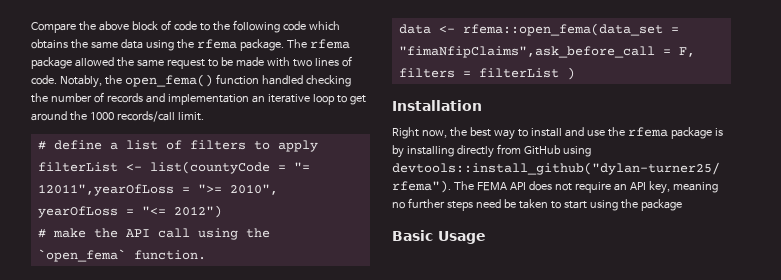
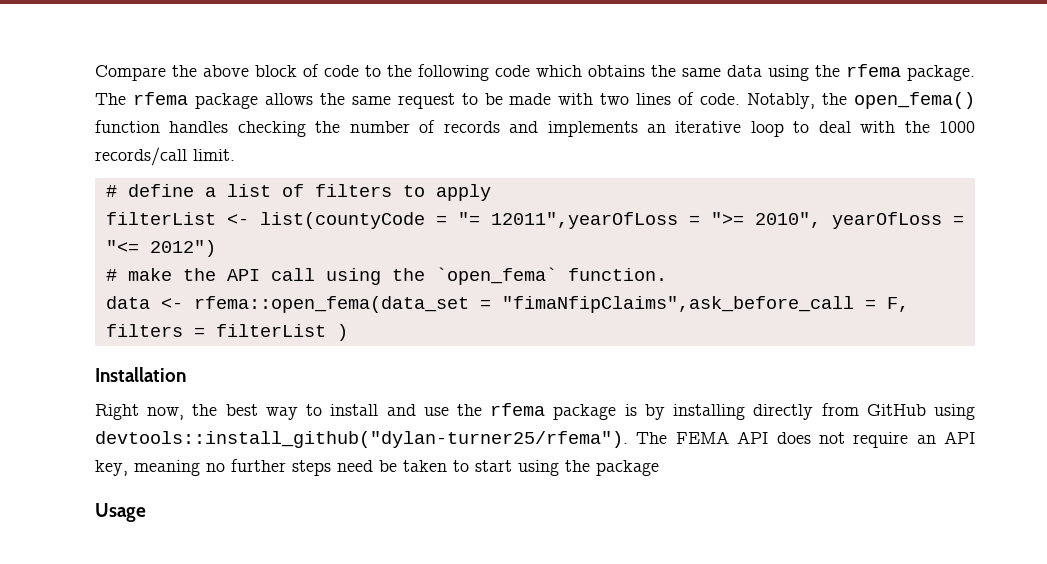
- The rfema package allowed the same request to be made with two lines of code.
+ The rfema package allows the same request to be made with two lines of code.
- Notably, the open_fema() function handled checking the number of records and implementation an iterative loop to get around the 1000 records/call limit.
+ Notably, the open_fema() function handles checking the number of records and implements an iterative loop to deal with the 1000 records/call limit.
- Basic Usage
+ Usage

